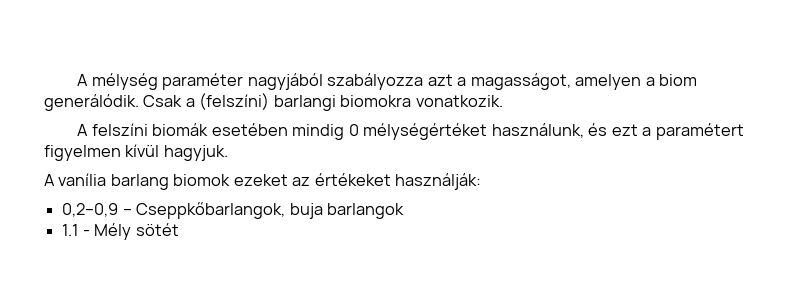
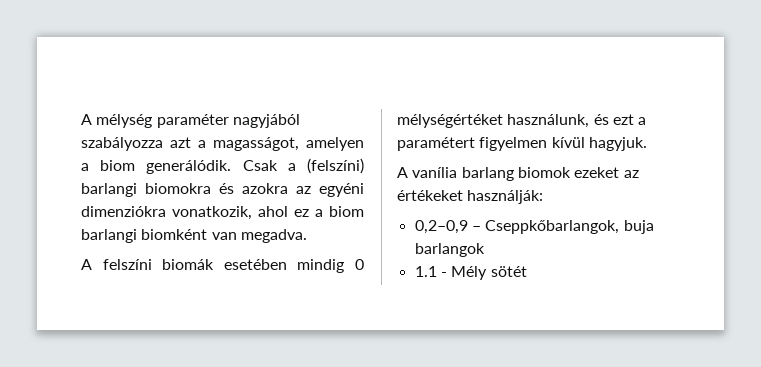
- Csak a (felszíni) barlangi biomokra vonatkozik.
+ Csak a (felszíni) barlangi biomokra és azokra az egyéni dimenziókra vonatkozik, ahol ez a biom barlangi biomként van megadva.

